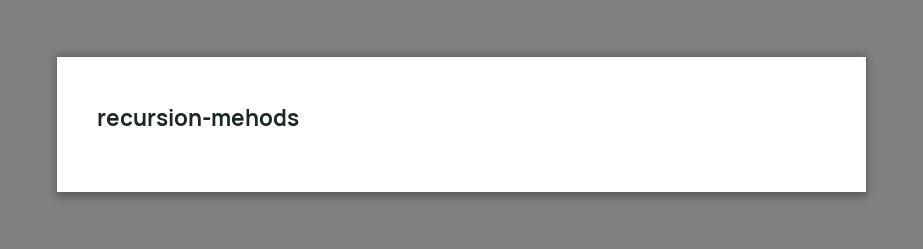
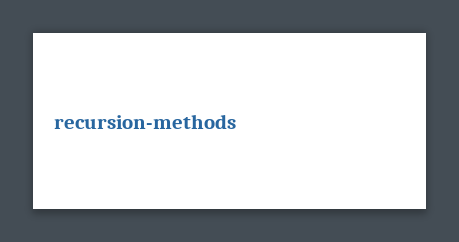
- recursion-mehods
+ recursion-methods

